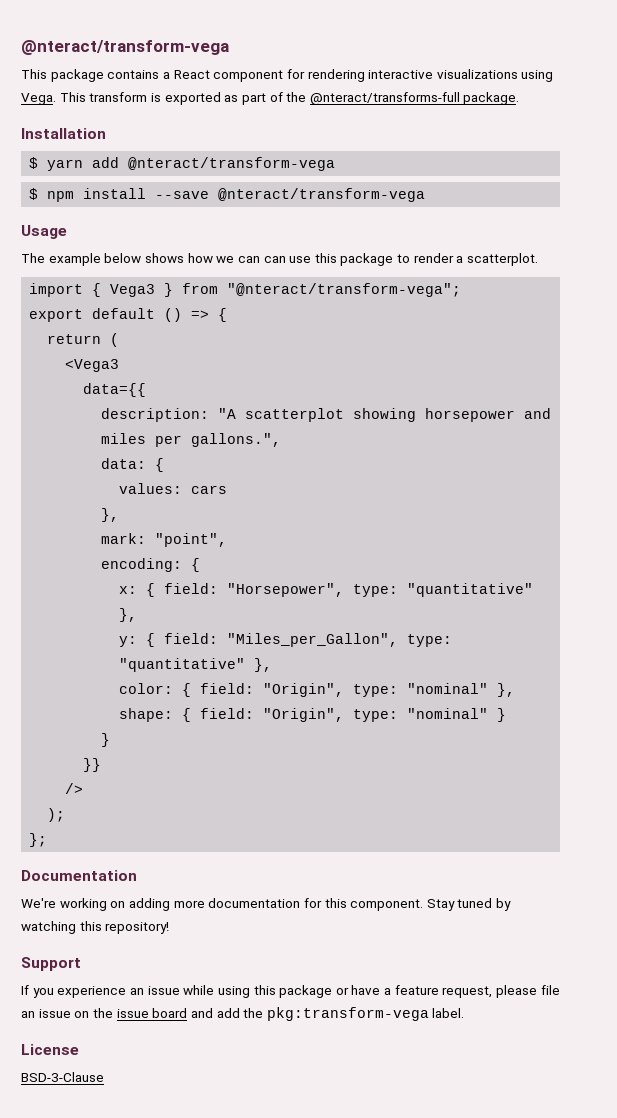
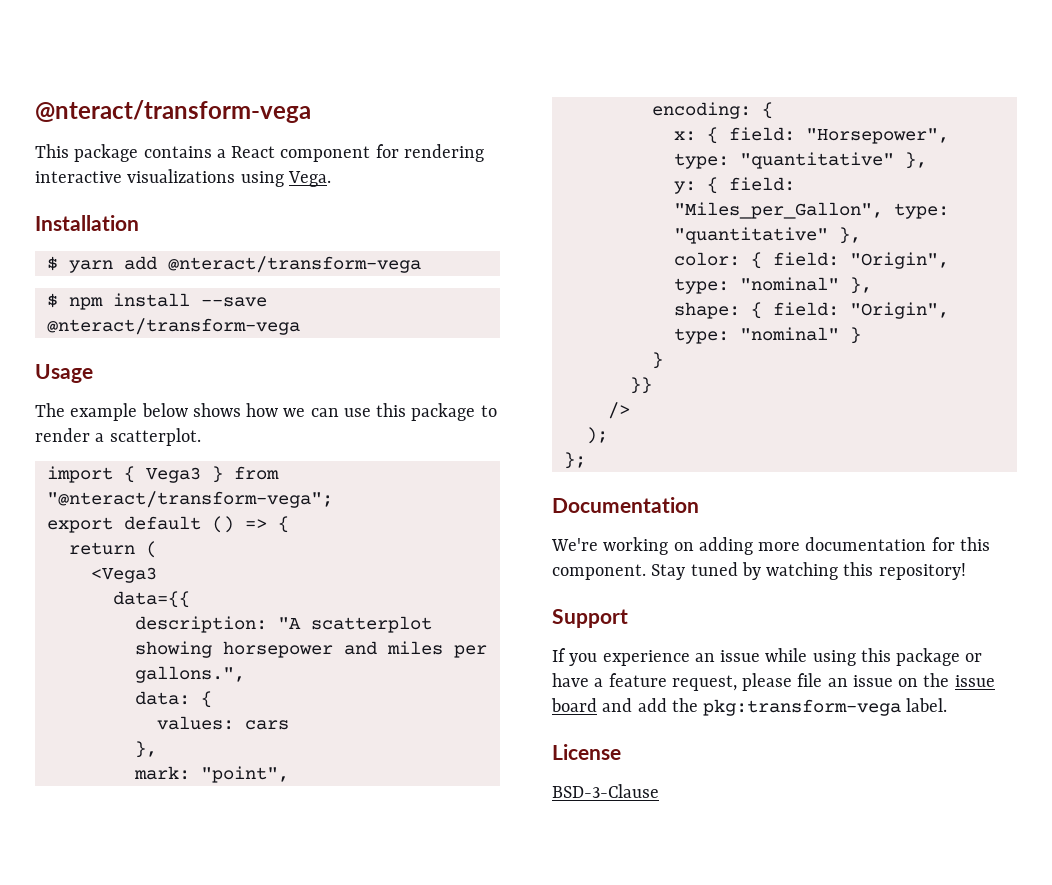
- This transform is exported as part of the @nteract/transforms-full package.
- The example below shows how we can can use this package to render a scatterplot.
+ The example below shows how we can use this package to render a scatterplot.

